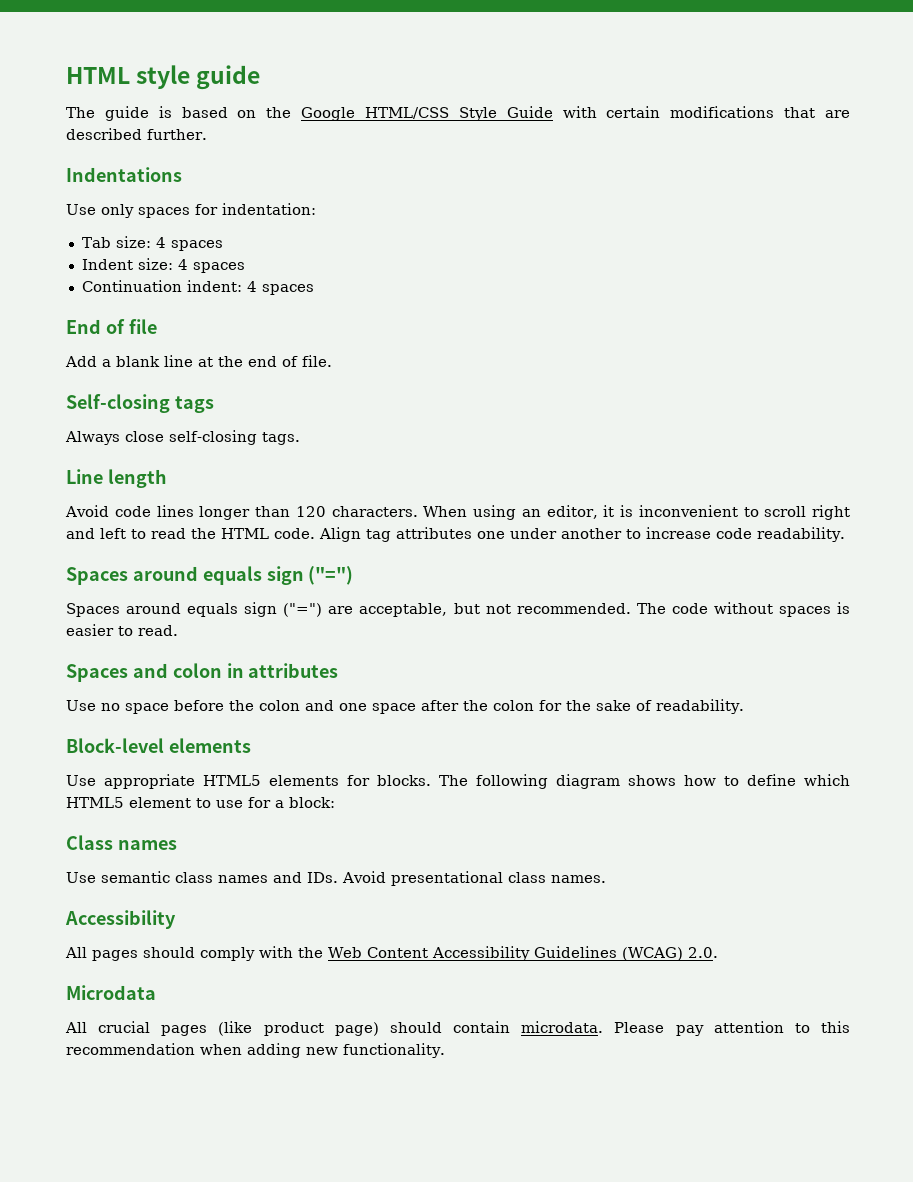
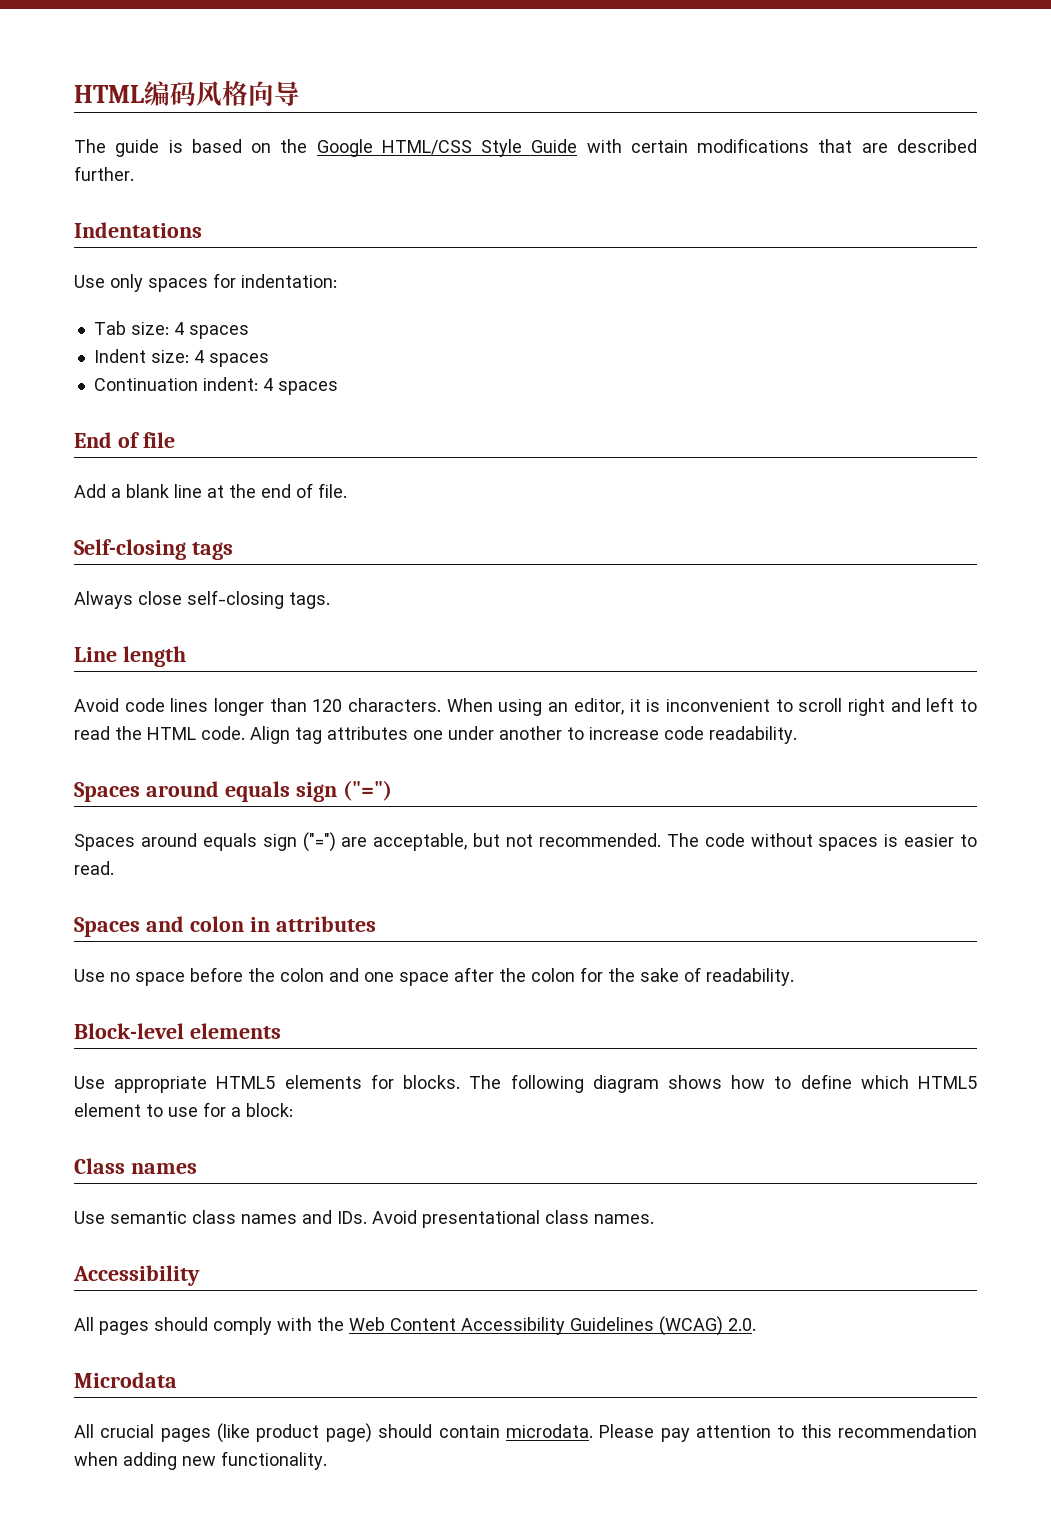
- HTML style guide
+ HTML编码风格向导

